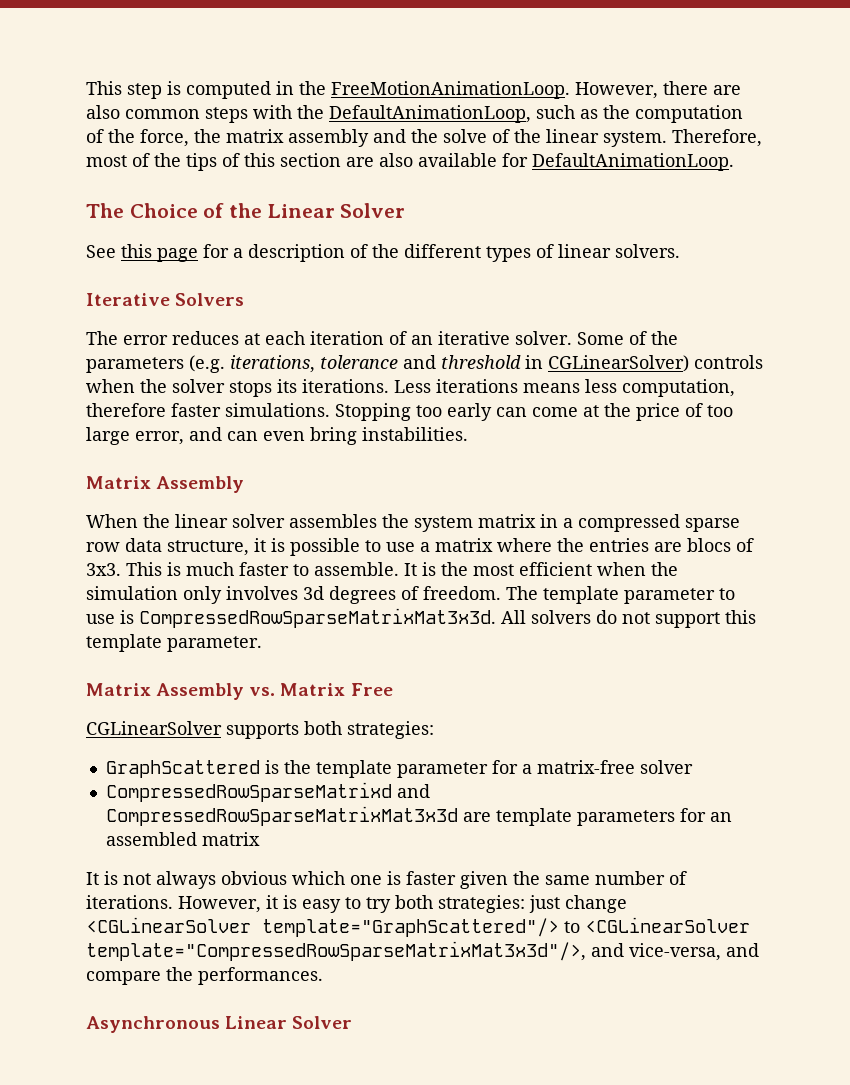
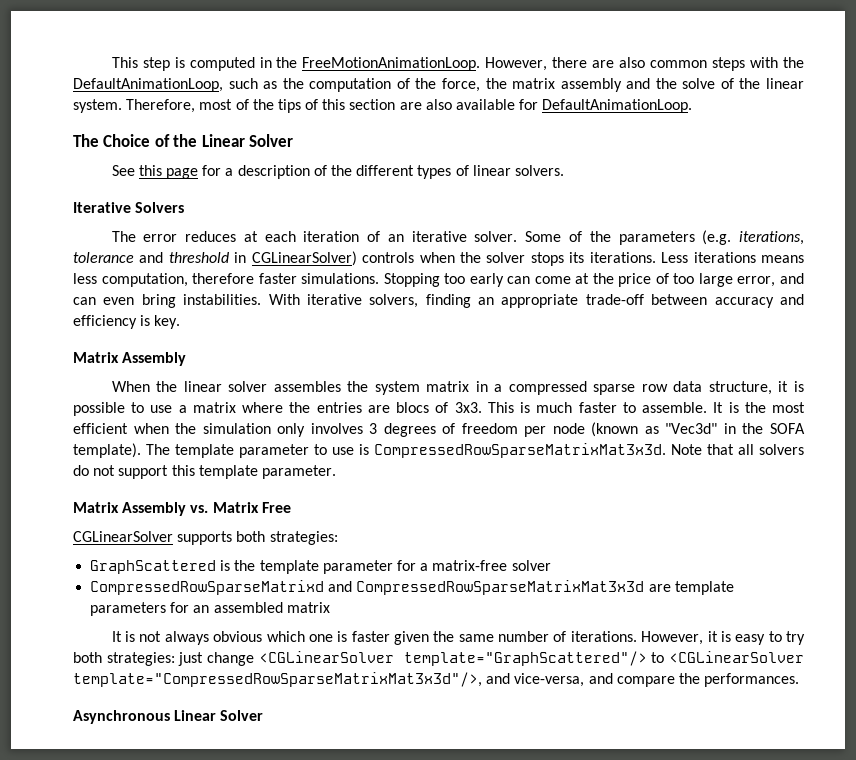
+ With iterative solvers, finding an appropriate trade-off between accuracy and efficiency is key.
- It is the most efficient when the simulation only involves 3d degrees of freedom.
+ It is the most efficient when the simulation only involves 3 degrees of freedom per node (known as "Vec3d" in the SOFA template).
- All solvers do not support this template parameter.
+ Note that all solvers do not support this template parameter.

